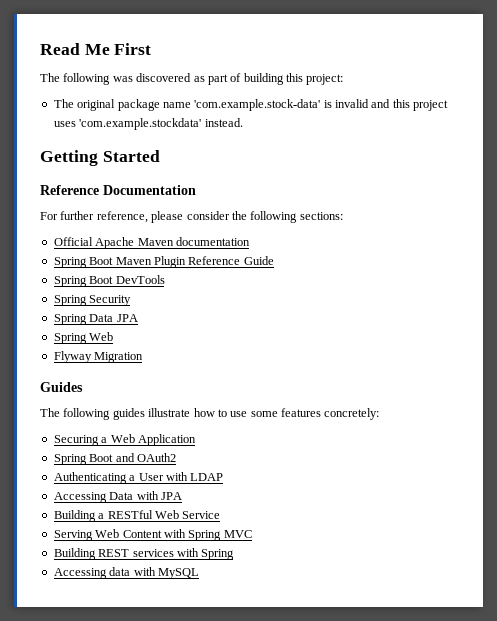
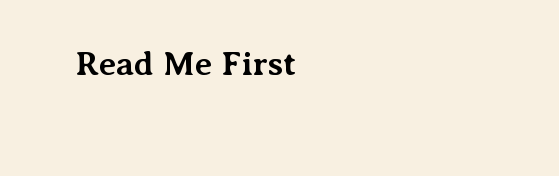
- The following was discovered as part of building this project:
- The original package name 'com.example.stock-data' is invalid and this project uses 'com.example.stockdata' instead.
- Getting Started
- Reference Documentation
- For further reference, please consider the following sections:
- Official Apache Maven documentation
- Spring Boot Maven Plugin Reference Guide
- Spring Boot DevTools
- Spring Security
- Spring Data JPA
- Spring Web
- Flyway Migration
- Guides
- The following guides illustrate how to use some features concretely:
- Securing a Web Application
- Spring Boot and OAuth2
- Authenticating a User with LDAP
- Accessing Data with JPA
- Building a RESTful Web Service
- Serving Web Content with Spring MVC
- Building REST services with Spring
- Accessing data with MySQL

